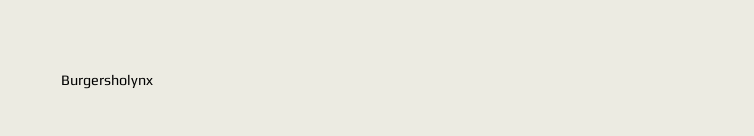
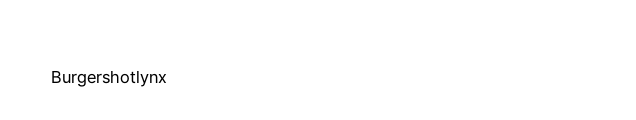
- Burgersholynx
+ Burgershotlynx

